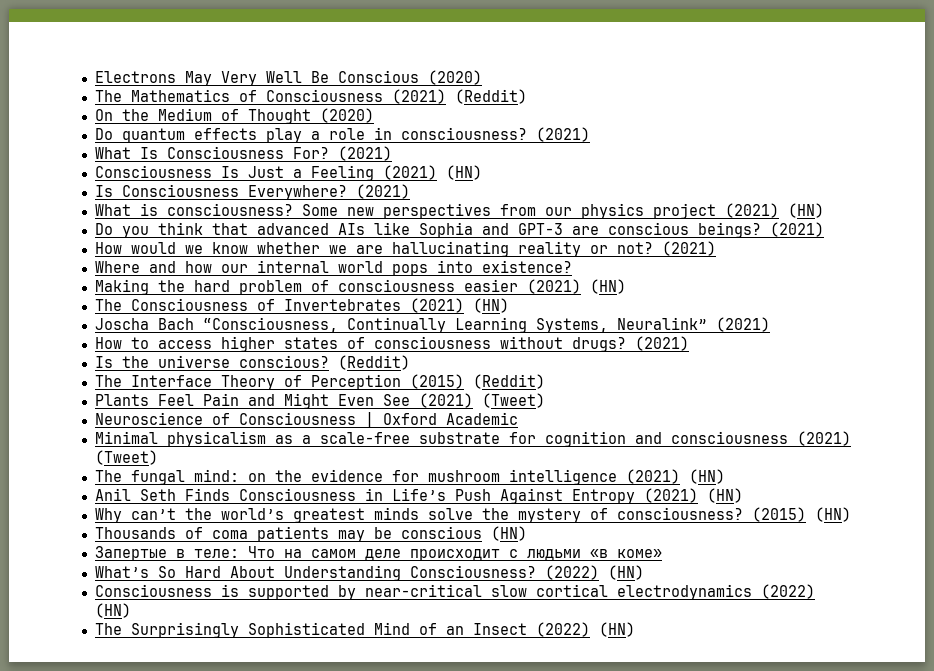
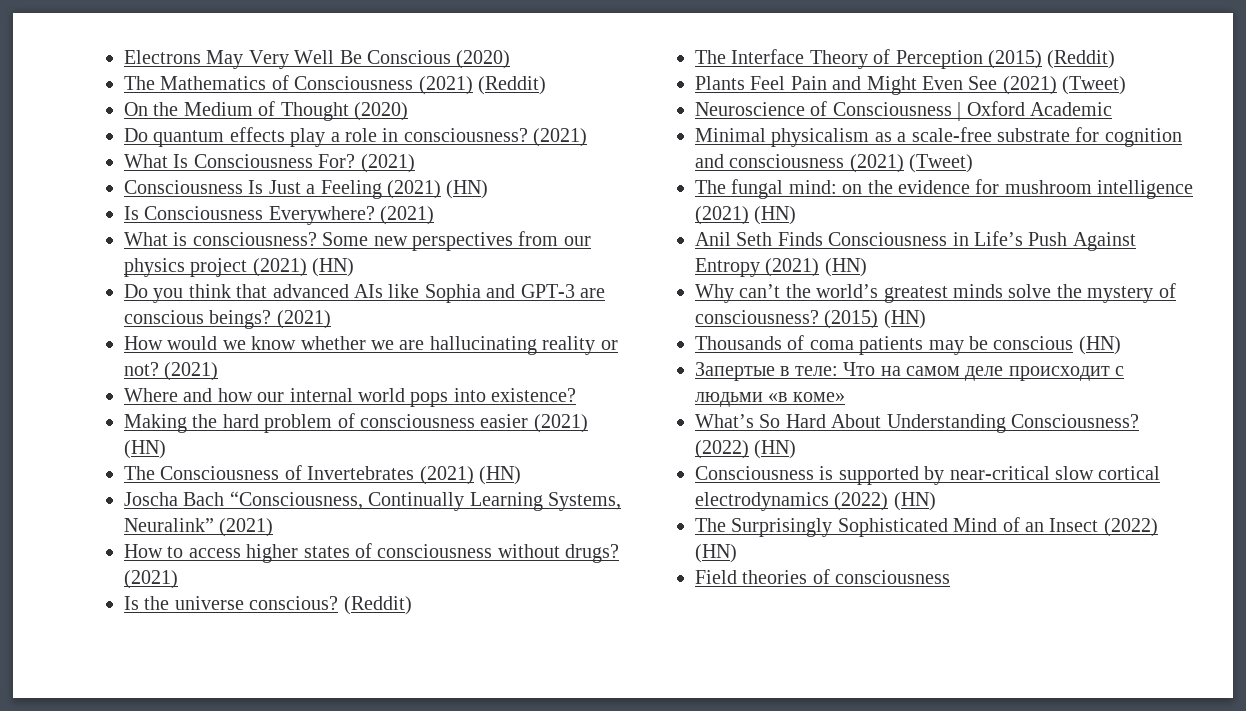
+ Field theories of consciousness

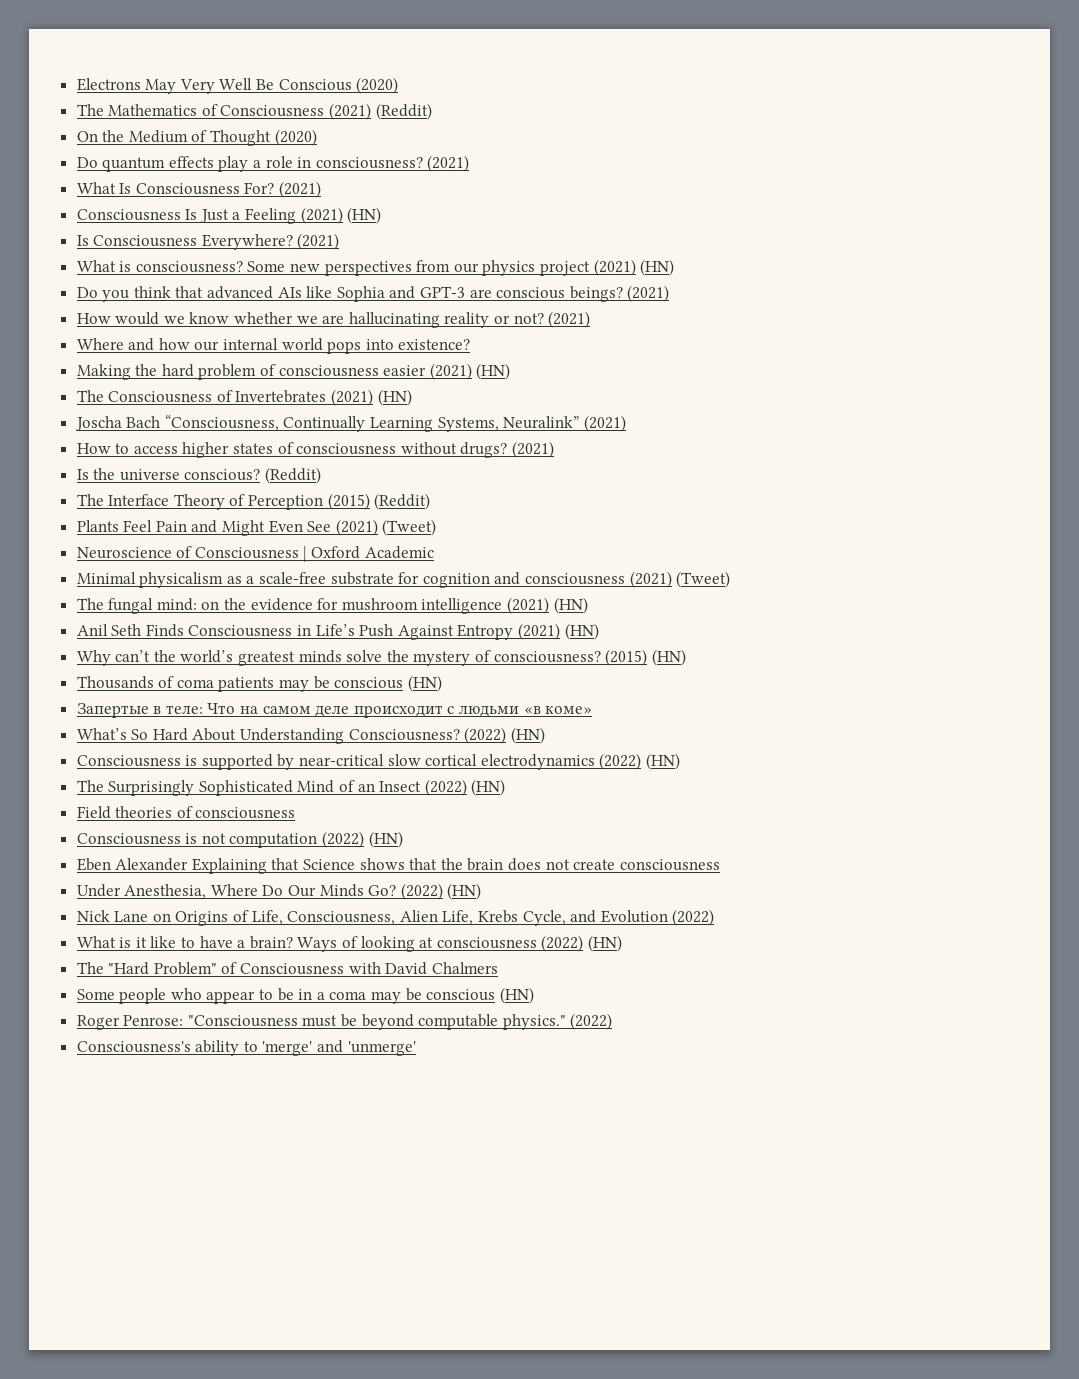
+ Consciousness is not computation (2022) (HN)
+ Eben Alexander Explaining that Science shows that the brain does not create consciousness
+ Under Anesthesia, Where Do Our Minds Go? (2022) (HN)
+ Nick Lane on Origins of Life, Consciousness, Alien Life, Krebs Cycle, and Evolution (2022)
+ What is it like to have a brain? Ways of looking at consciousness (2022) (HN)
+ The "Hard Problem" of Consciousness with David Chalmers
+ Some people who appear to be in a coma may be conscious (HN)
+ Roger Penrose: "Consciousness must be beyond computable physics." (2022)
+ Consciousness's ability to 'merge' and 'unmerge'

